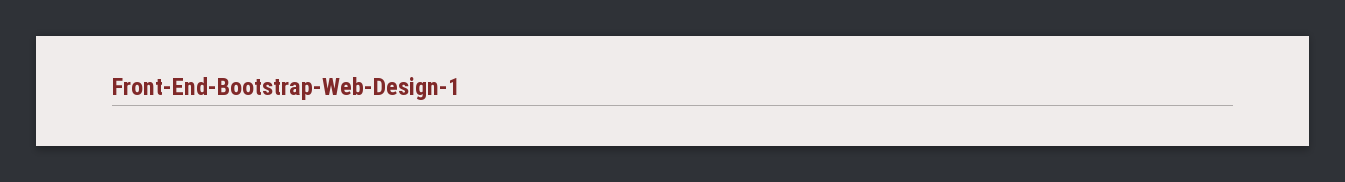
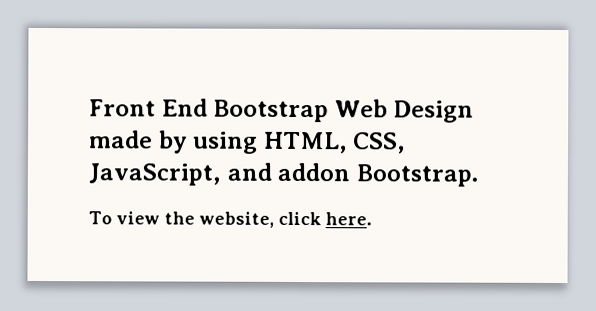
- Front-End-Bootstrap-Web-Design-1
+ Front End Bootstrap Web Design made by using HTML, CSS, JavaScript, and addon Bootstrap.
+ To view the website, click here.

